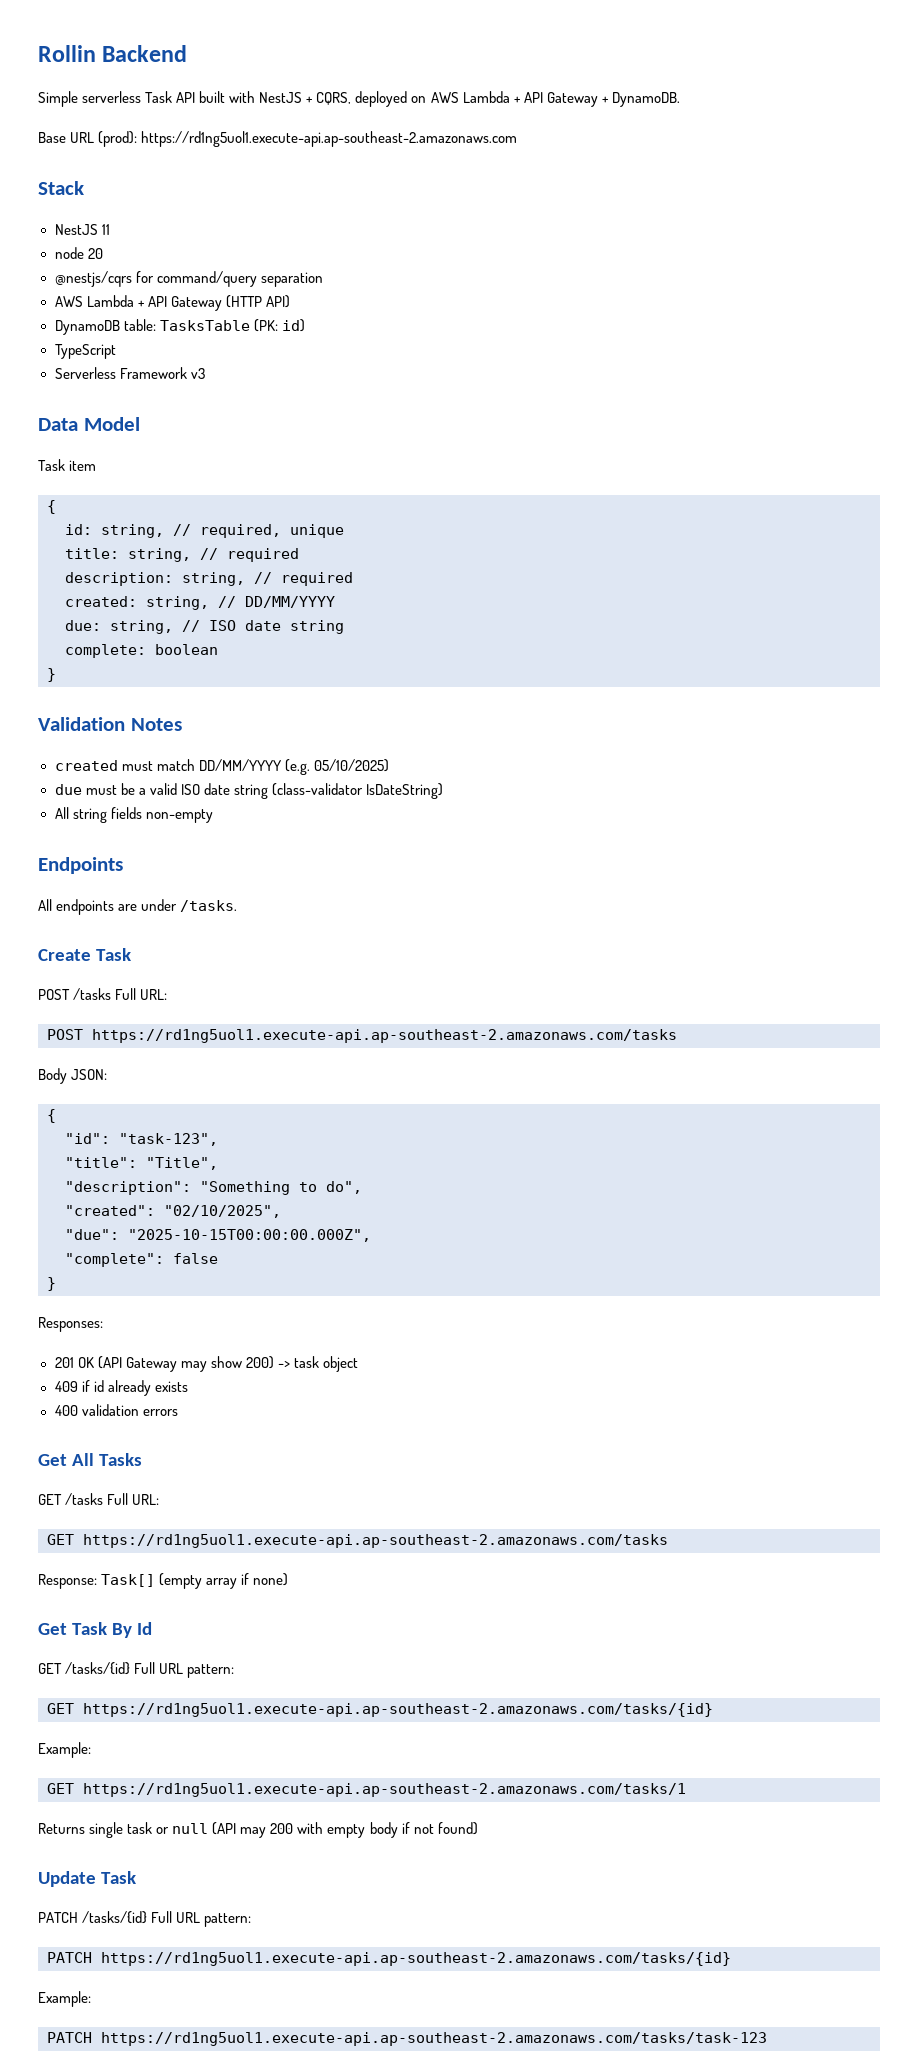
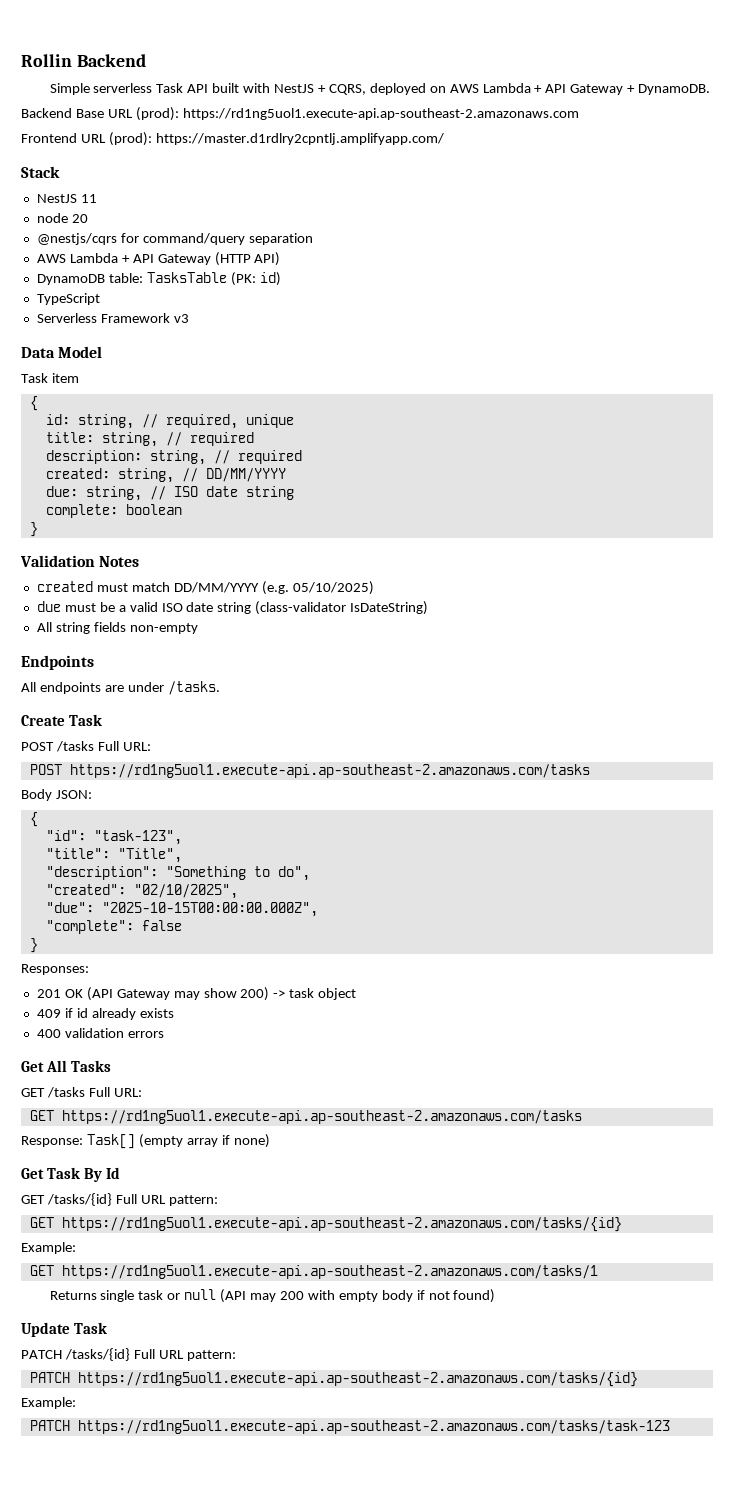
- Base URL (prod): https://rd1ng5uol1.execute-api.ap-southeast-2.amazonaws.com
+ Backend Base URL (prod): https://rd1ng5uol1.execute-api.ap-southeast-2.amazonaws.com
+ Frontend URL (prod): https://master.d1rdlry2cpntlj.amplifyapp.com/

